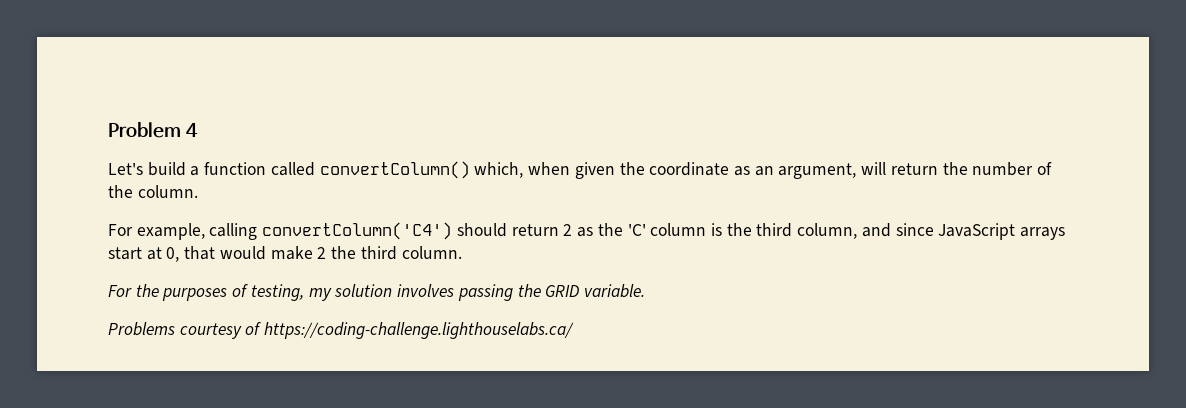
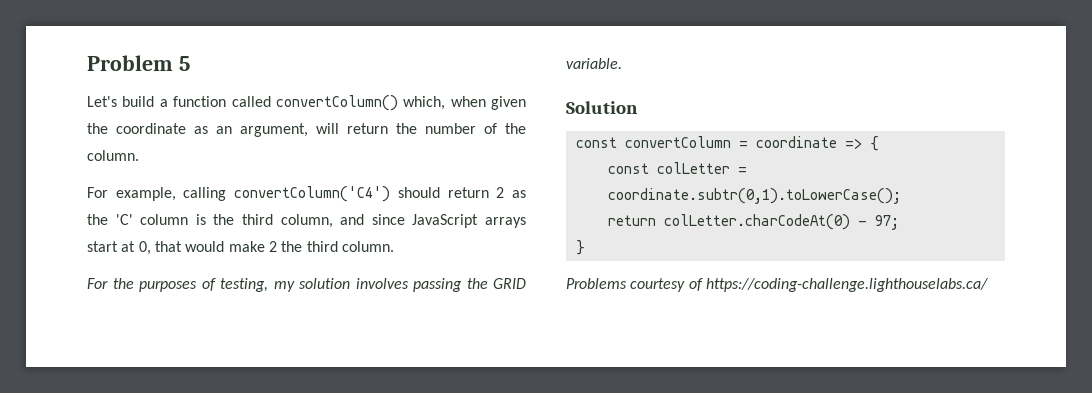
- Problem 4
+ Problem 5
+ Solution
+ const convertColumn = coordinate => {
+ const colLetter = coordinate.subtr(0,1).toLowerCase();
+ return colLetter.charCodeAt(0) - 97;
+ }

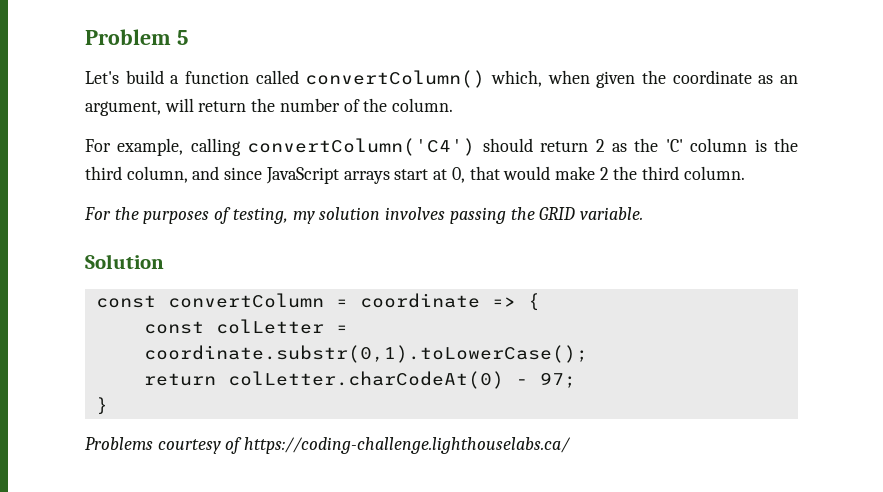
- const colLetter = coordinate.subtr(0,1).toLowerCase();
+ const colLetter = coordinate.substr(0,1).toLowerCase();

